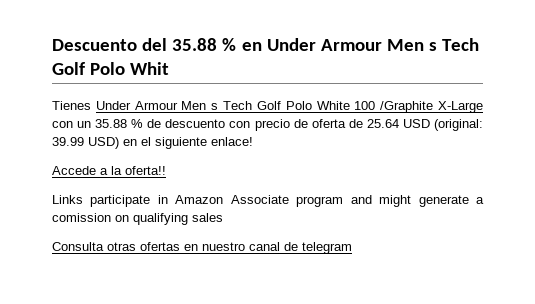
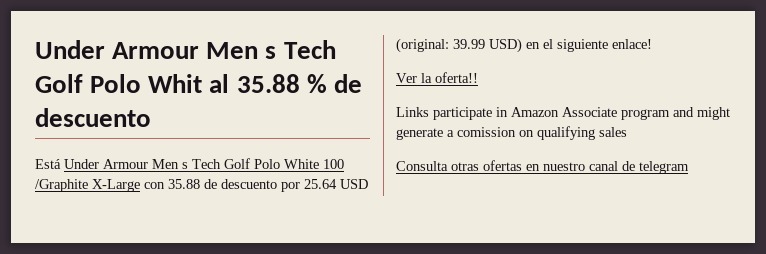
- Descuento del 35.88 % en Under Armour Men s Tech Golf Polo Whit
- Tienes Under Armour Men s Tech Golf Polo White 100 /Graphite X-Large con un 35.88 % de descuento con precio de oferta de 25.64 USD (original: 39.99 USD) en el siguiente enlace!
+ Under Armour Men s Tech Golf Polo Whit al 35.88 % de descuento
+ Está Under Armour Men s Tech Golf Polo White 100 /Graphite X-Large con 35.88 de descuento por 25.64 USD (original: 39.99 USD) en el siguiente enlace!
- Accede a la oferta!!
+ Ver la oferta!!

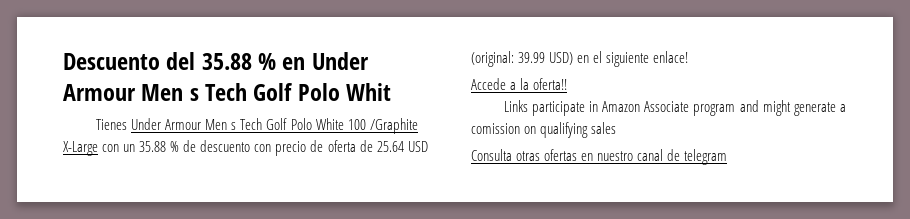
- Under Armour Men s Tech Golf Polo Whit al 35.88 % de descuento
- Está Under Armour Men s Tech Golf Polo White 100 /Graphite X-Large con 35.88 de descuento por 25.64 USD (original: 39.99 USD) en el siguiente enlace!
+ Descuento del 35.88 % en Under Armour Men s Tech Golf Polo Whit
+ Tienes Under Armour Men s Tech Golf Polo White 100 /Graphite X-Large con un 35.88 % de descuento con precio de oferta de 25.64 USD (original: 39.99 USD) en el siguiente enlace!
- Ver la oferta!!
+ Accede a la oferta!!

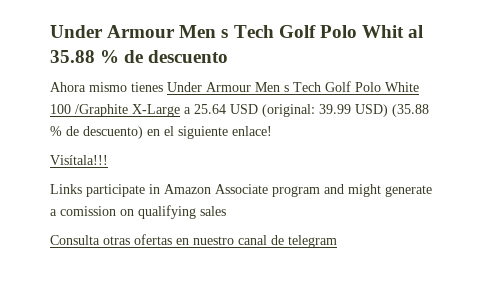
- Descuento del 35.88 % en Under Armour Men s Tech Golf Polo Whit
- Tienes Under Armour Men s Tech Golf Polo White 100 /Graphite X-Large con un 35.88 % de descuento con precio de oferta de 25.64 USD (original: 39.99 USD) en el siguiente enlace!
+ Under Armour Men s Tech Golf Polo Whit al 35.88 % de descuento
+ Ahora mismo tienes Under Armour Men s Tech Golf Polo White 100 /Graphite X-Large a 25.64 USD (original: 39.99 USD) (35.88 % de descuento) en el siguiente enlace!
- Accede a la oferta!!
+ Visítala!!!

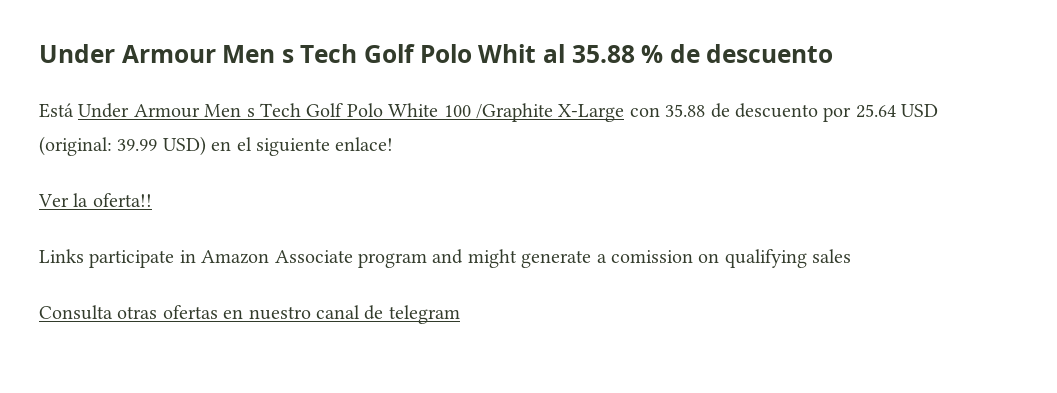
- Ahora mismo tienes Under Armour Men s Tech Golf Polo White 100 /Graphite X-Large a 25.64 USD (original: 39.99 USD) (35.88 % de descuento) en el siguiente enlace!
+ Está Under Armour Men s Tech Golf Polo White 100 /Graphite X-Large con 35.88 de descuento por 25.64 USD (original: 39.99 USD) en el siguiente enlace!
- Visítala!!!
+ Ver la oferta!!

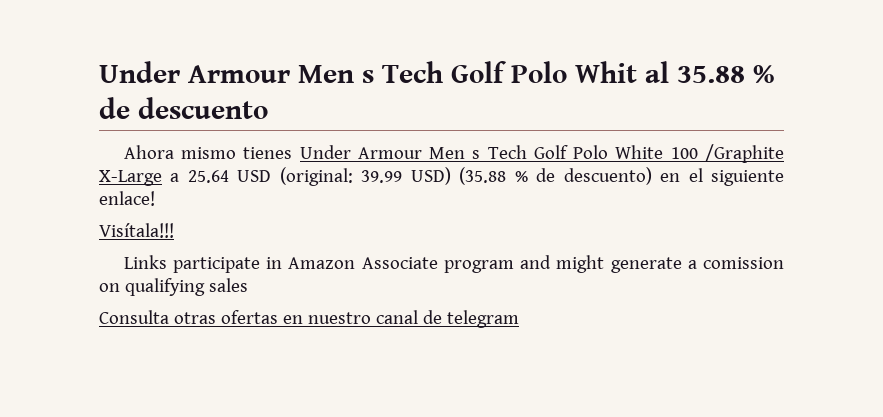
- Está Under Armour Men s Tech Golf Polo White 100 /Graphite X-Large con 35.88 de descuento por 25.64 USD (original: 39.99 USD) en el siguiente enlace!
+ Ahora mismo tienes Under Armour Men s Tech Golf Polo White 100 /Graphite X-Large a 25.64 USD (original: 39.99 USD) (35.88 % de descuento) en el siguiente enlace!
- Ver la oferta!!
+ Visítala!!!

